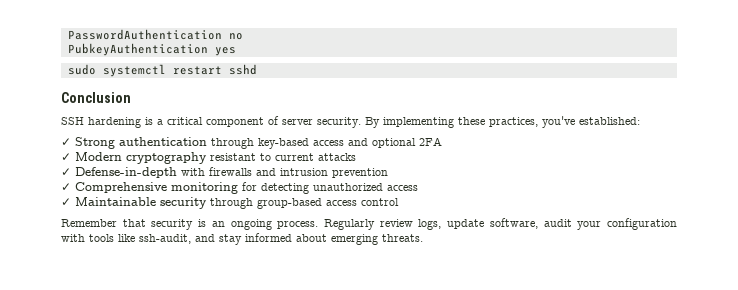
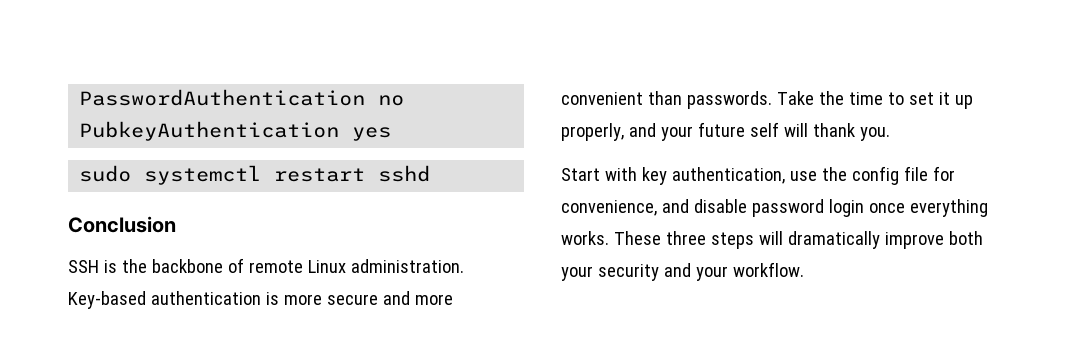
- SSH hardening is a critical component of server security. By implementing these practices, you've established:
- ✓ Strong authentication through key-based access and optional 2FA
- ✓ Modern cryptography resistant to current attacks
- ✓ Defense-in-depth with firewalls and intrusion prevention
- ✓ Comprehensive monitoring for detecting unauthorized access
- ✓ Maintainable security through group-based access control
- Remember that security is an ongoing process. Regularly review logs, update software, audit your configuration with tools like ssh-audit, and stay informed about emerging threats.
+ SSH is the backbone of remote Linux administration. Key-based authentication is more secure and more convenient than passwords. Take the time to set it up properly, and your future self will thank you.
+ Start with key authentication, use the config file for convenience, and disable password login once everything works. These three steps will dramatically improve both your security and your workflow.

